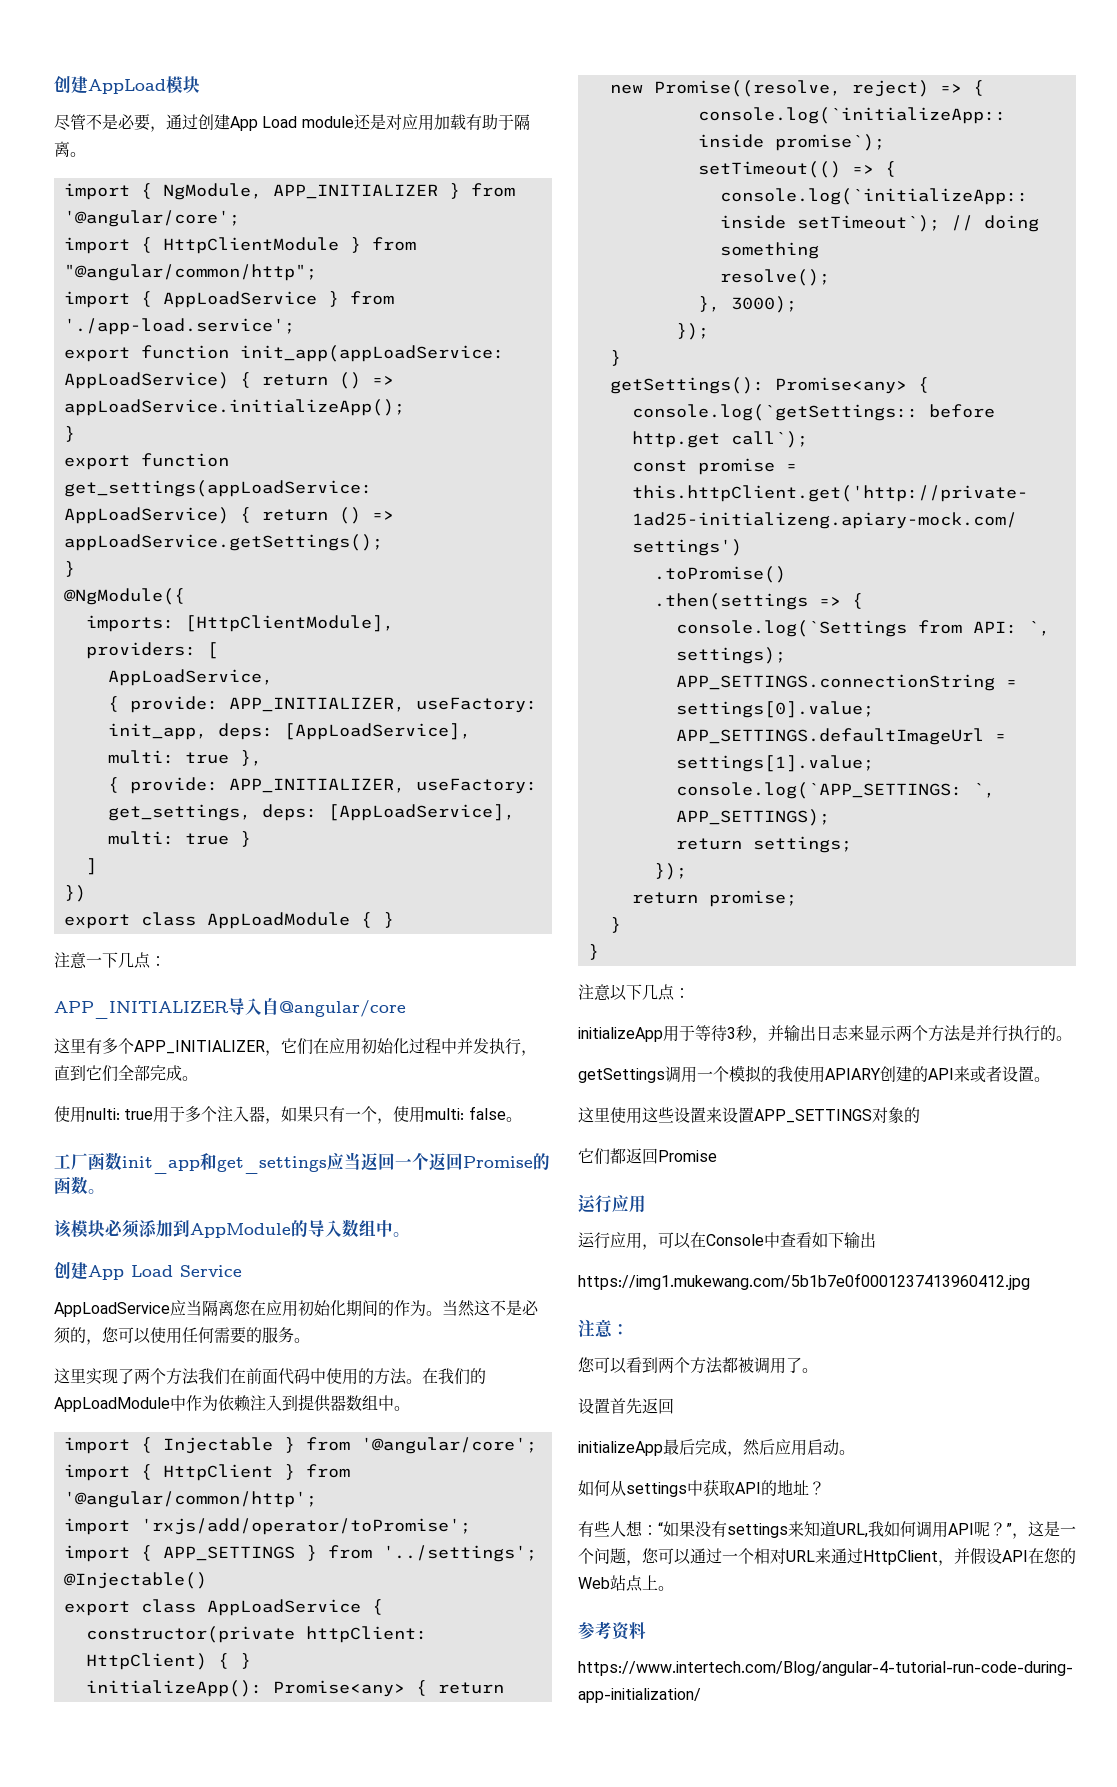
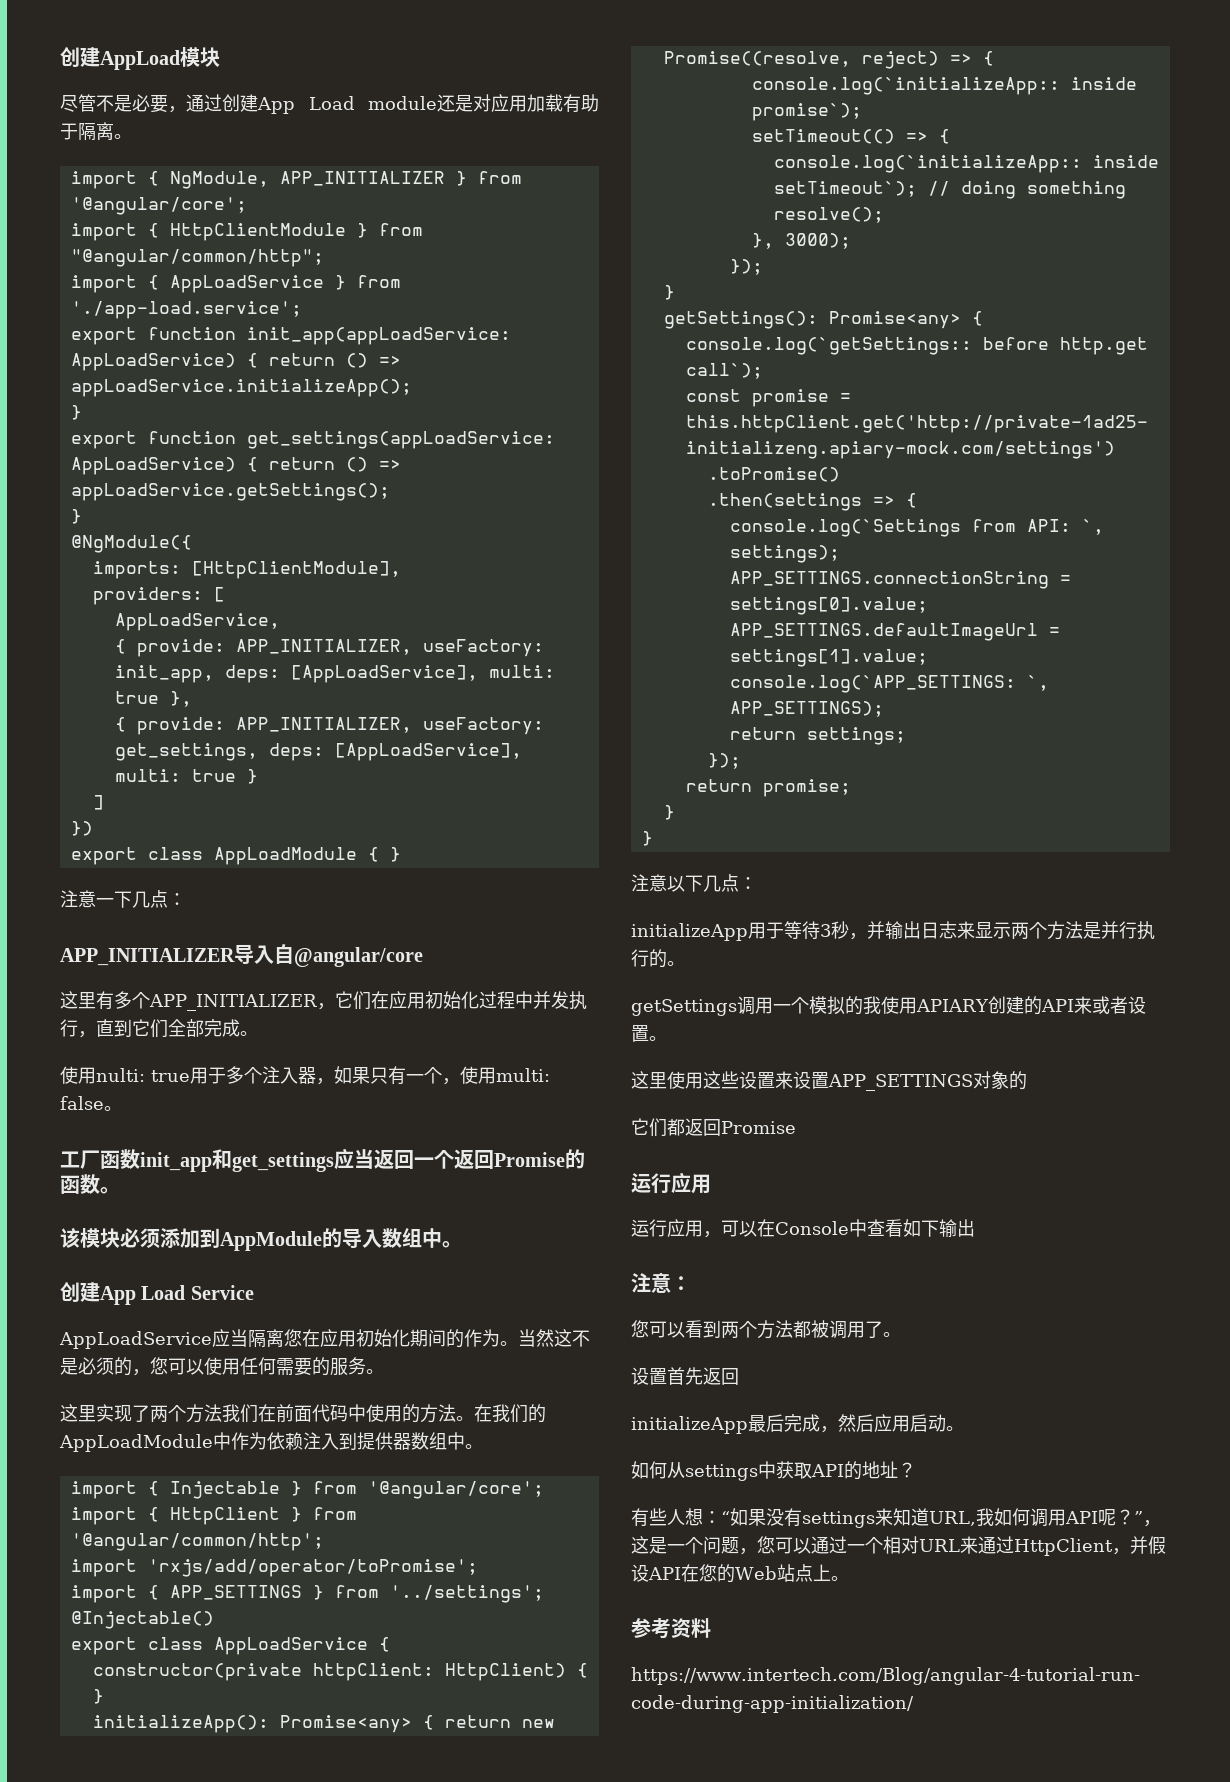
- https://img1.mukewang.com/5b1b7e0f0001237413960412.jpg

